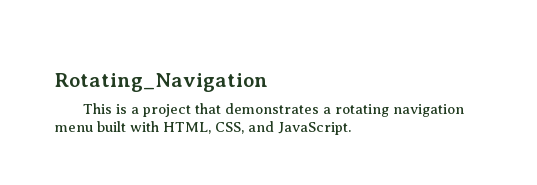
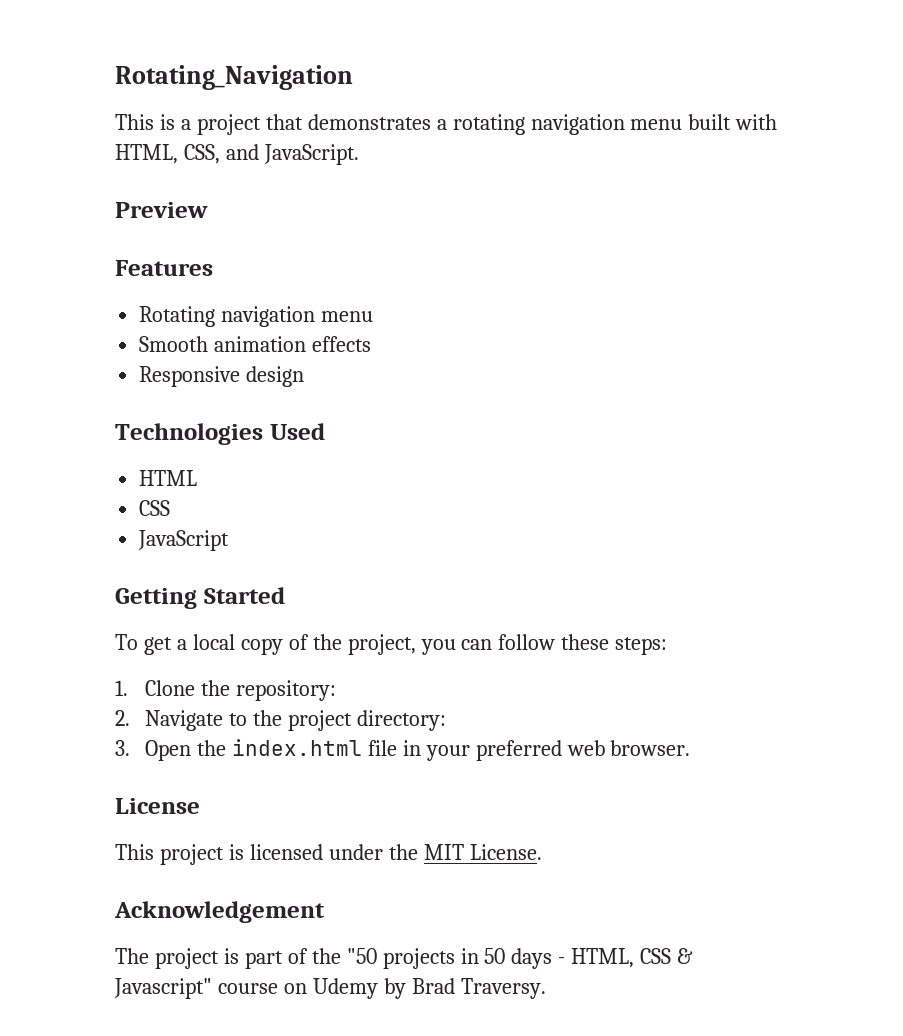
+ Preview
+ Features
+ Rotating navigation menu
+ Smooth animation effects
+ Responsive design
+ Technologies Used
+ HTML
+ CSS
+ JavaScript
+ Getting Started
+ To get a local copy of the project, you can follow these steps:
+ 1. Clone the repository:
+ 2. Navigate to the project directory:
+ 3. Open the index.html file in your preferred web browser.
+ License
+ This project is licensed under the MIT License.
+ Acknowledgement
+ The project is part of the "50 projects in 50 days - HTML, CSS & Javascript" course on Udemy by Brad Traversy.

